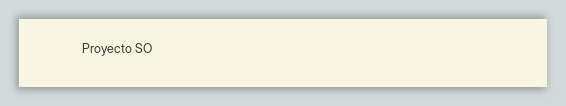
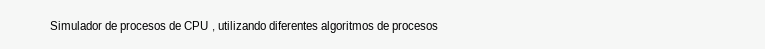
- Proyecto SO
+ Simulador de procesos de CPU , utilizando diferentes algoritmos de procesos

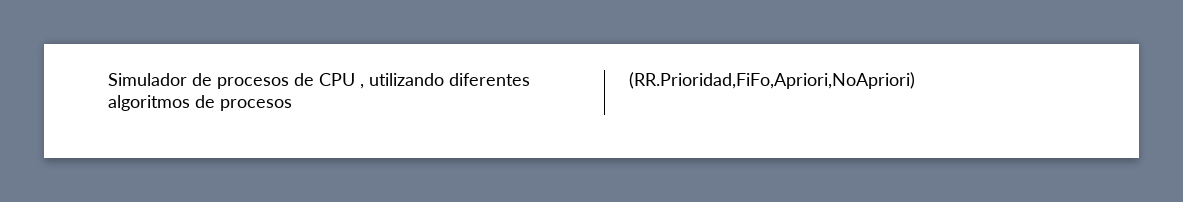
- Simulador de procesos de CPU , utilizando diferentes algoritmos de procesos
+ Simulador de procesos de CPU , utilizando diferentes algoritmos de procesos (RR.Prioridad,FiFo,Apriori,NoApriori)

